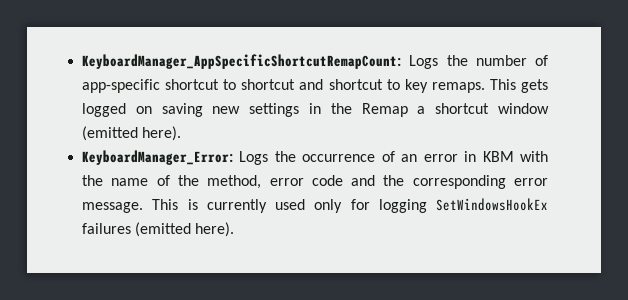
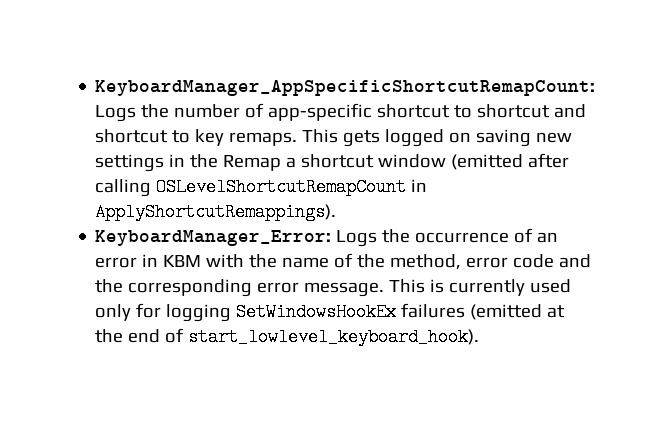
- This gets logged on saving new settings in the Remap a shortcut window (emitted here).
+ This gets logged on saving new settings in the Remap a shortcut window (emitted after calling OSLevelShortcutRemapCount in ApplyShortcutRemappings).
- This is currently used only for logging SetWindowsHookEx failures (emitted here).
+ This is currently used only for logging SetWindowsHookEx failures (emitted at the end of start_lowlevel_keyboard_hook).

